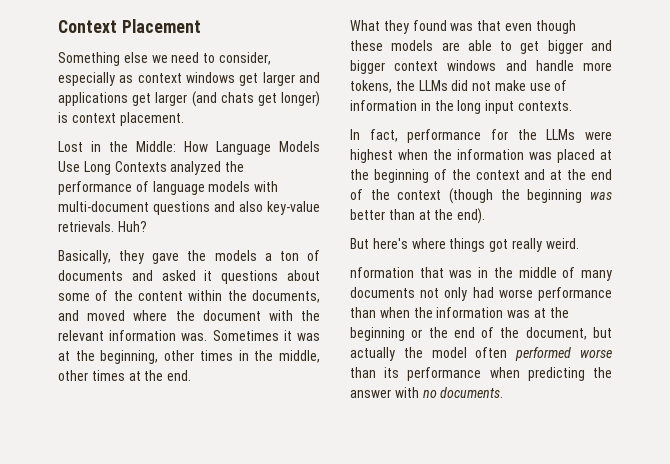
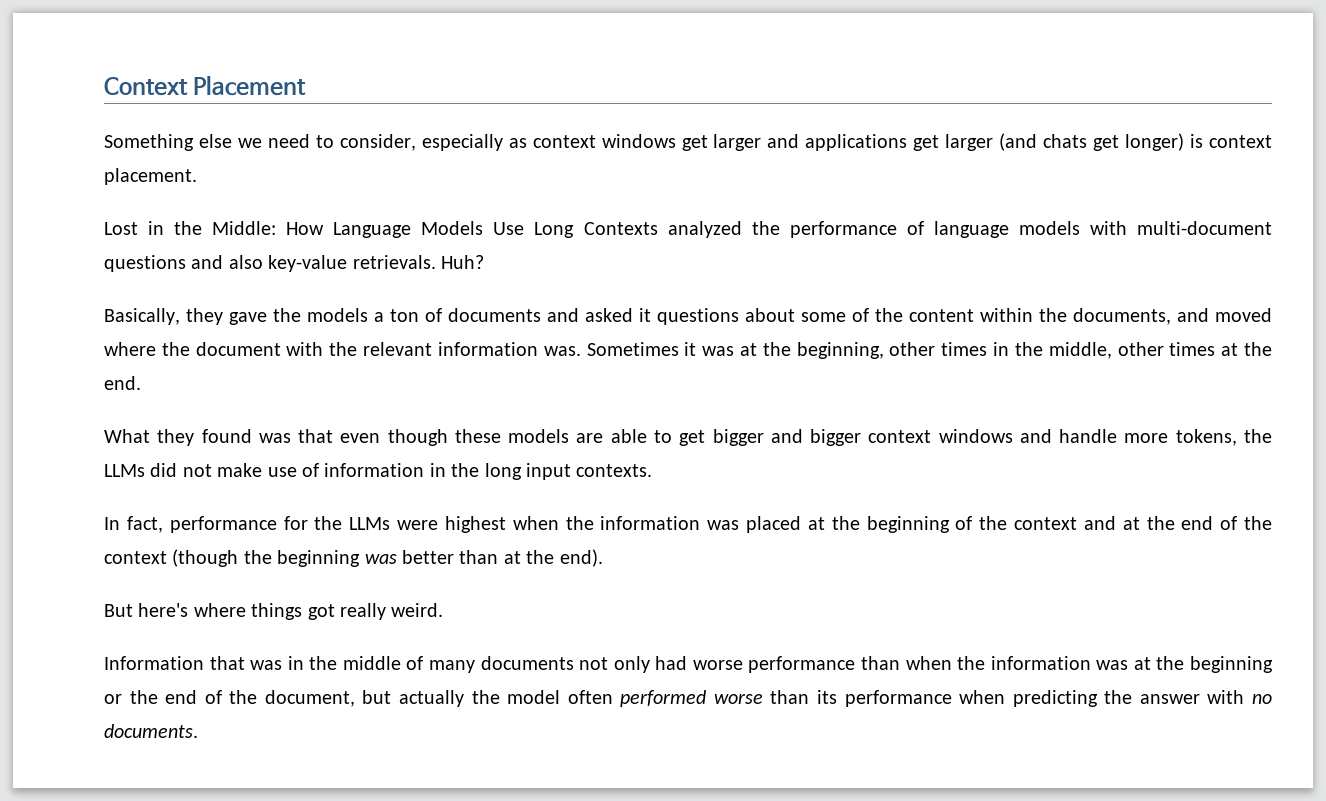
- nformation that was in the middle of many documents not only had worse performance than when the information was at the beginning or the end of the document, but actually the model often performed worse than its performance when predicting the answer with no documents.
+ Information that was in the middle of many documents not only had worse performance than when the information was at the beginning or the end of the document, but actually the model often performed worse than its performance when predicting the answer with no documents.

